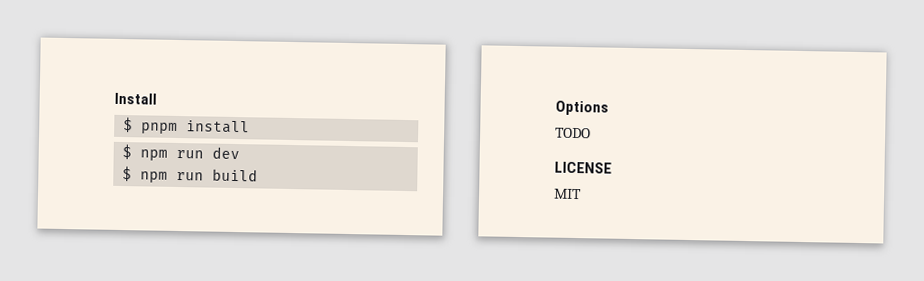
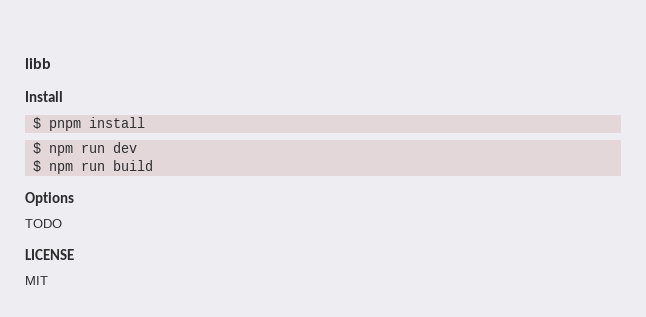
+ libb

